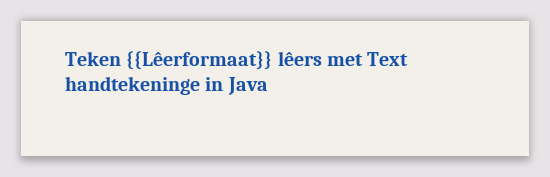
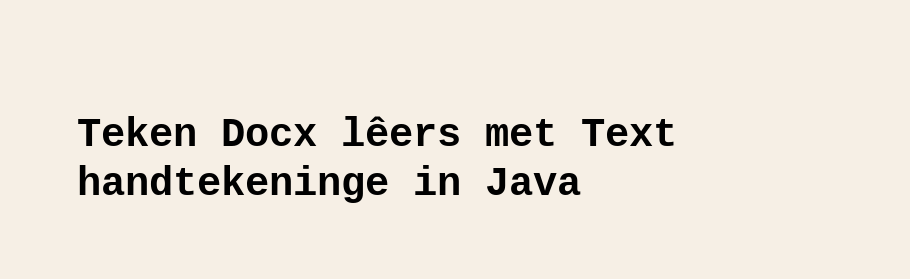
- Teken {{Lêerformaat}} lêers met Text handtekeninge in Java
+ Teken Docx lêers met Text handtekeninge in Java

